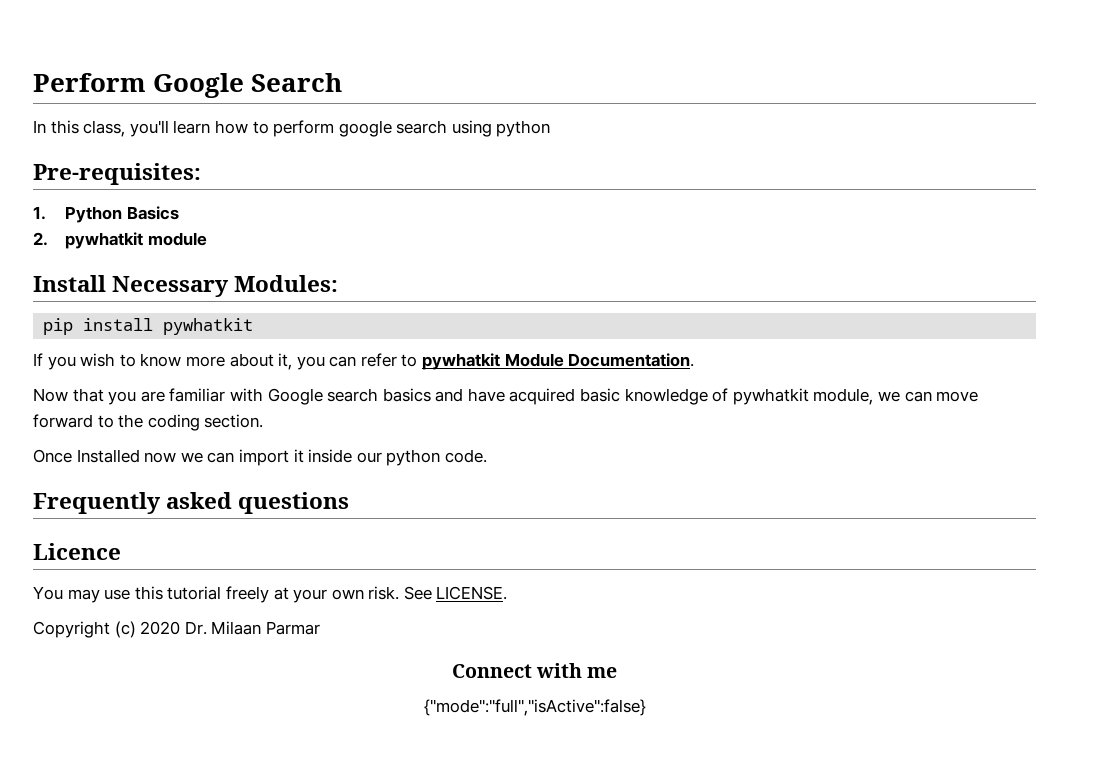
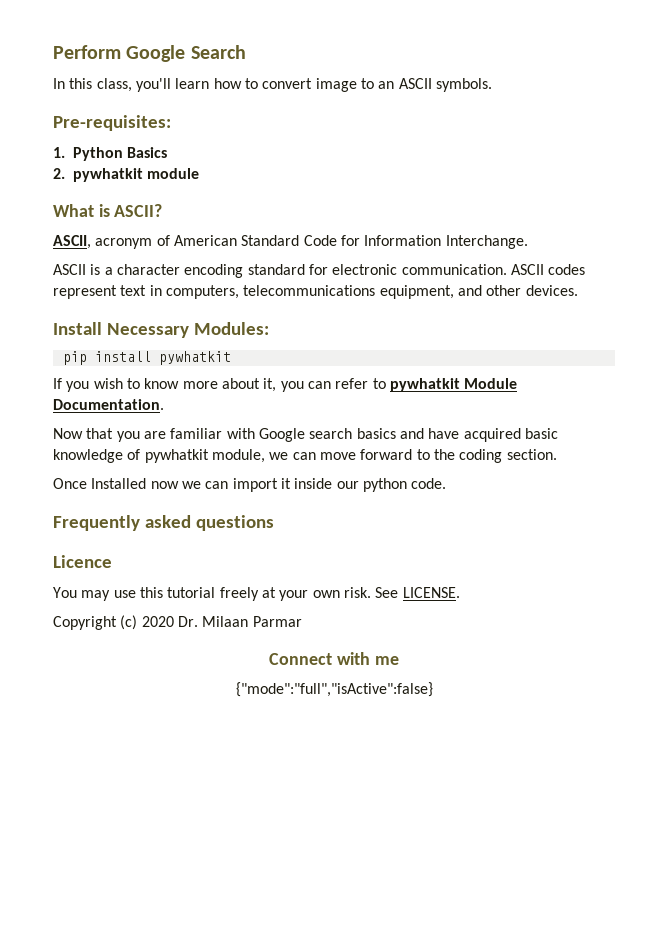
- In this class, you'll learn how to perform google search using python
+ In this class, you'll learn how to convert image to an ASCII symbols.
+ What is ASCII?
+ ASCII, acronym of American Standard Code for Information Interchange.
+ ASCII is a character encoding standard for electronic communication. ASCII codes represent text in computers, telecommunications equipment, and other devices.

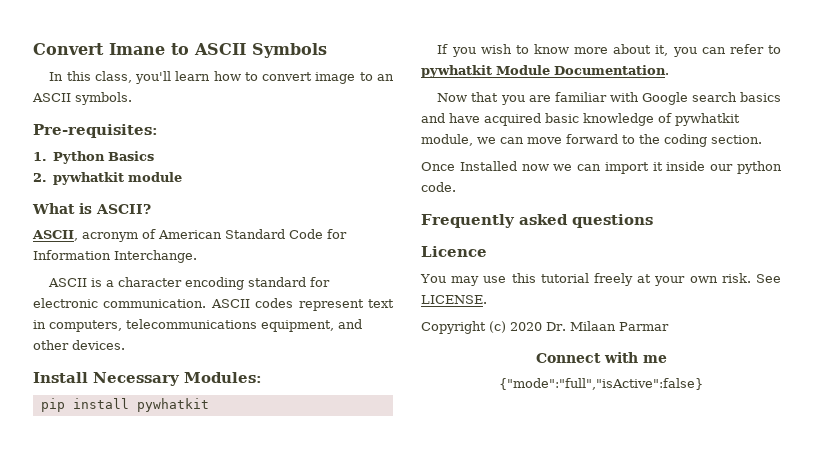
- Perform Google Search
+ Convert Imane to ASCII Symbols

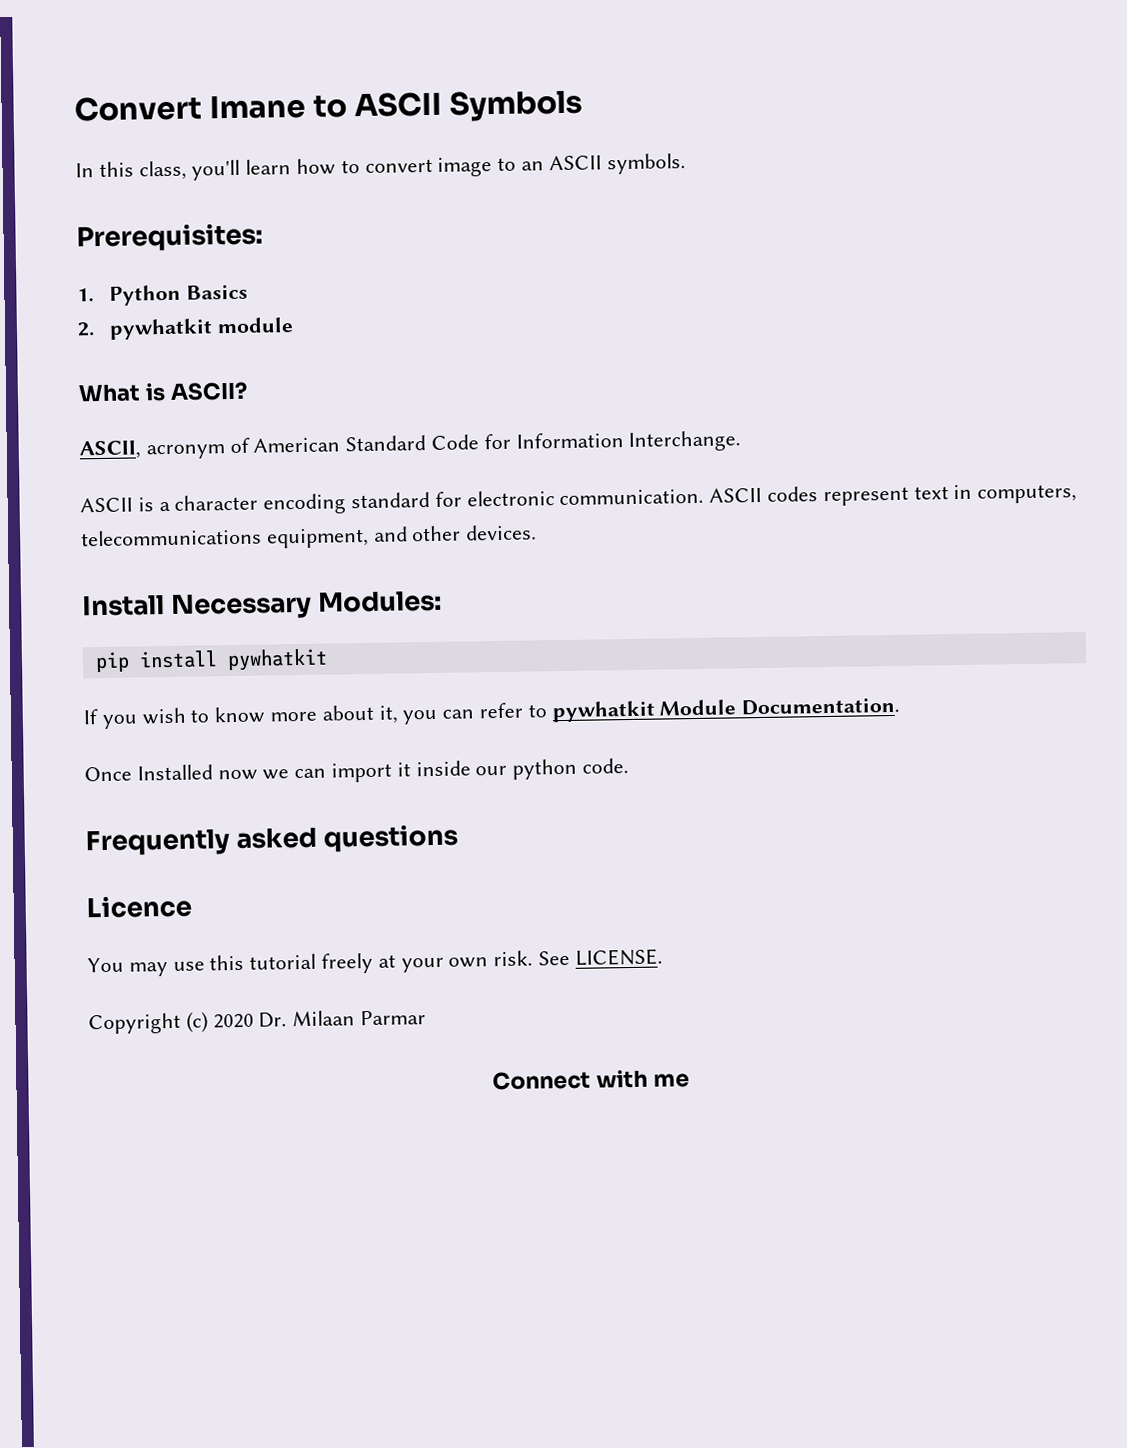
- Pre-requisites:
+ Prerequisites:
- Now that you are familiar with Google search basics and have acquired basic knowledge of pywhatkit module, we can move forward to the coding section.
- {"mode":"full","isActive":false}

